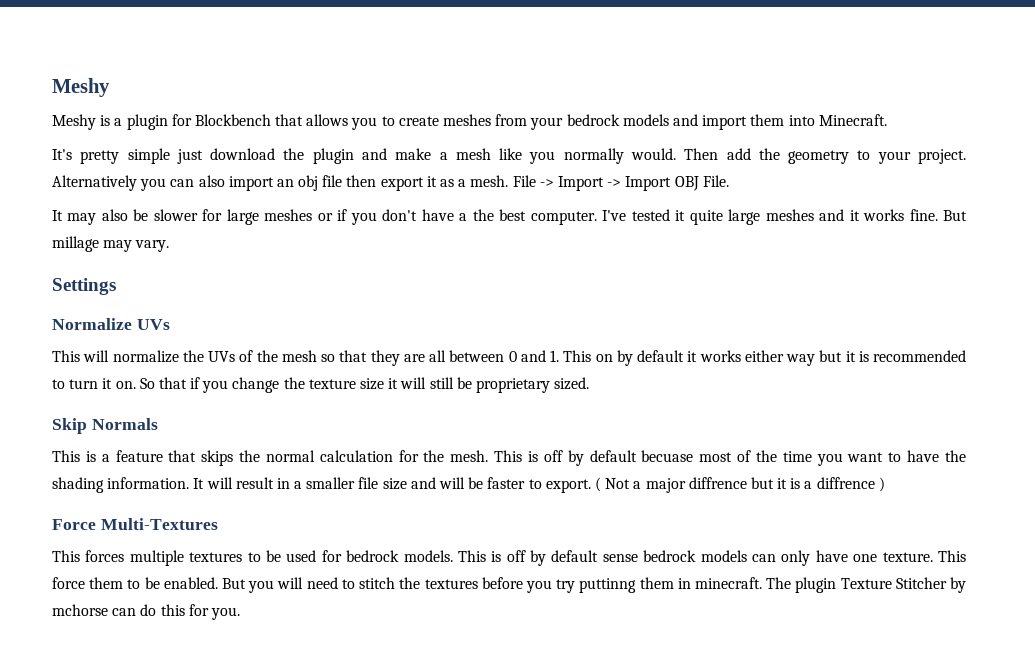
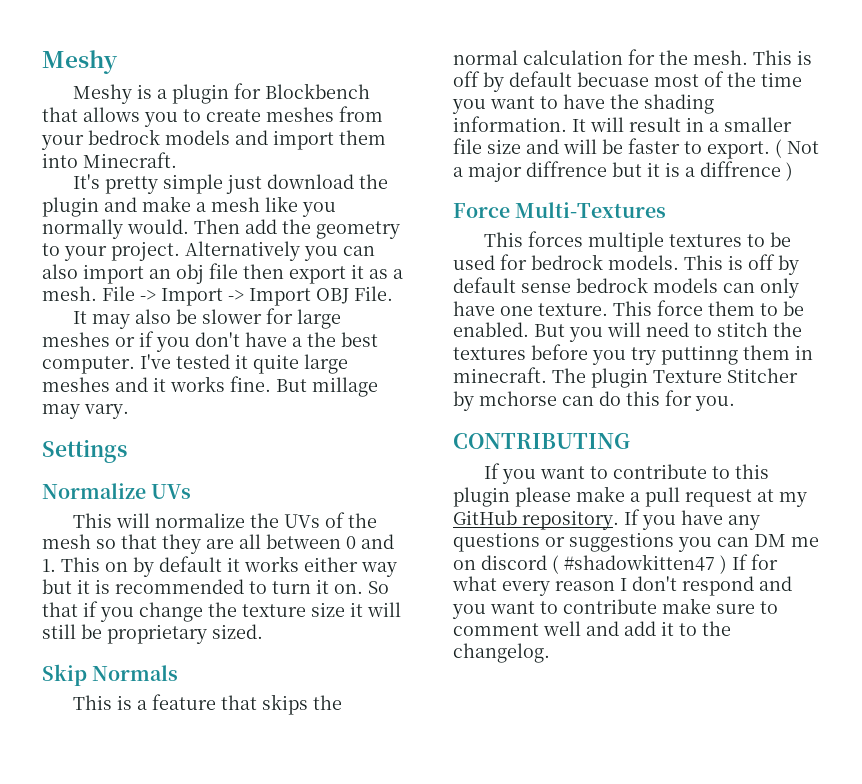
+ CONTRIBUTING
+ If you want to contribute to this plugin please make a pull request at my GitHub repository. If you have any questions or suggestions you can DM me on discord ( #shadowkitten47 ) If for what every reason I don't respond and you want to contribute make sure to comment well and add it to the changelog.

